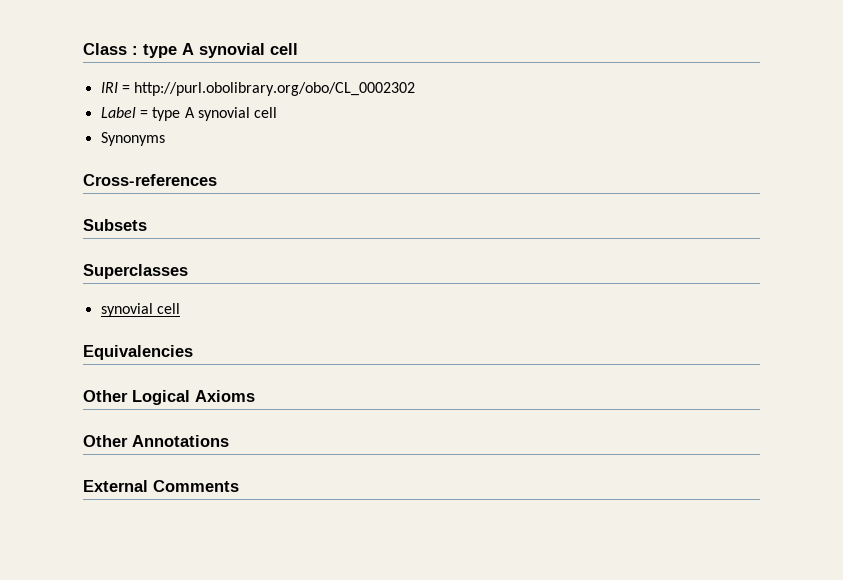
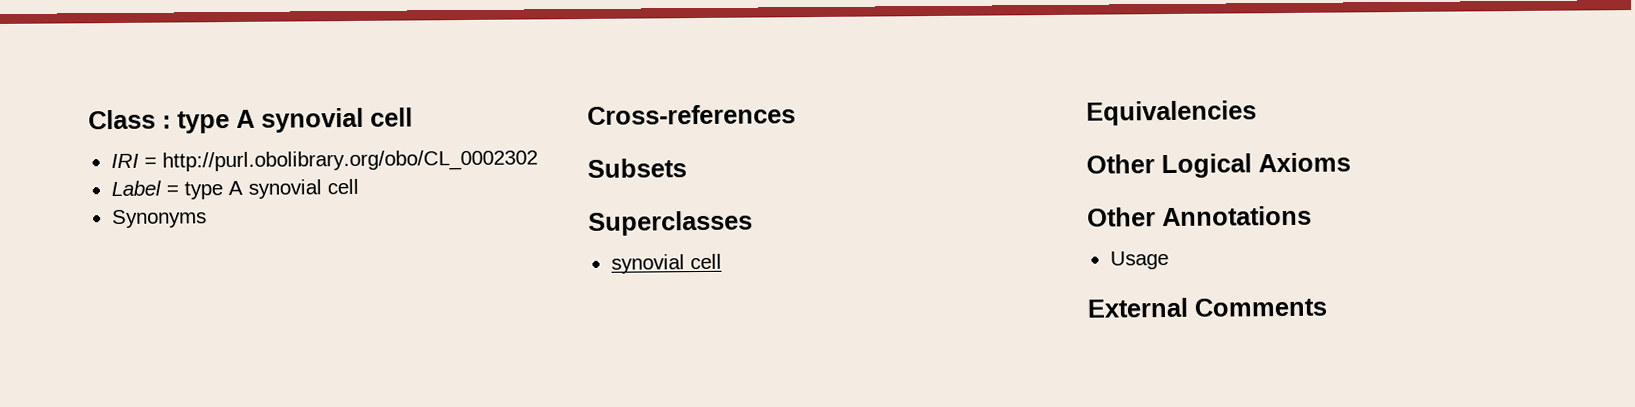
+ Usage

